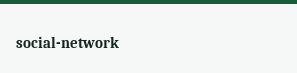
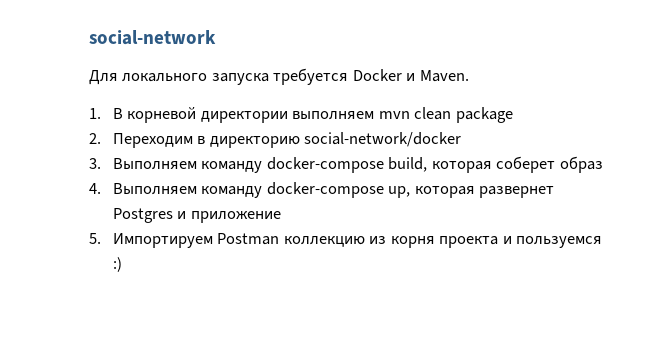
+ Для локального запуска требуется Docker и Maven.
+ 1. В корневой директории выполняем mvn clean package
+ 2. Переходим в директорию social-network/docker
+ 3. Выполняем команду docker-compose build, которая соберет образ
+ 4. Выполняем команду docker-compose up, которая развернет Postgres и приложение
+ 5. Импортируем Postman коллекцию из корня проекта и пользуемся :)

